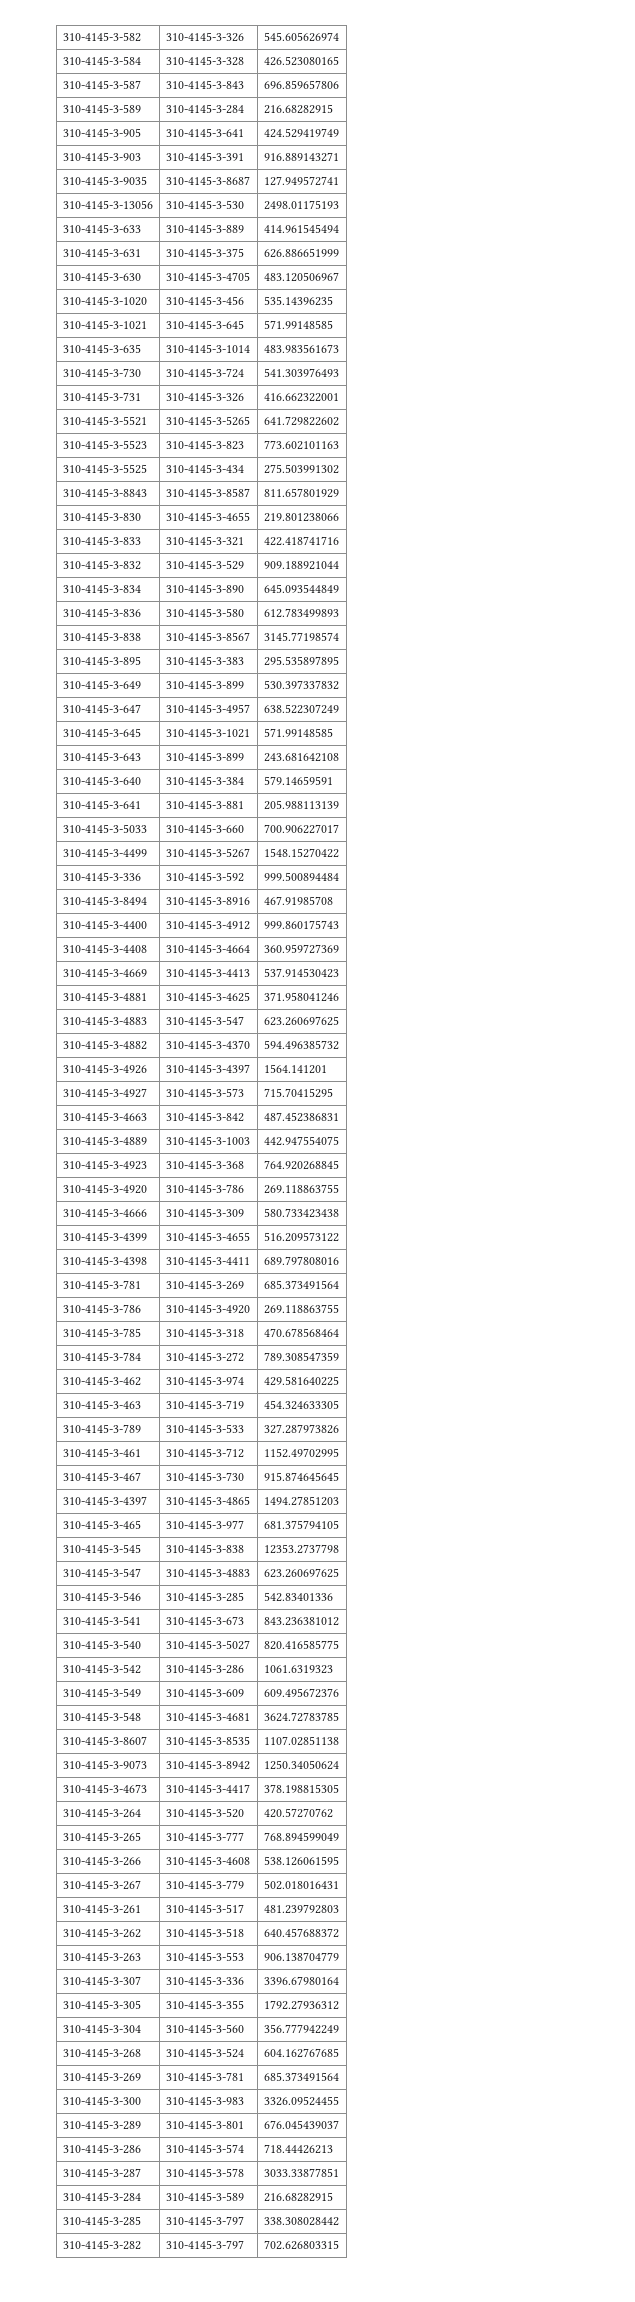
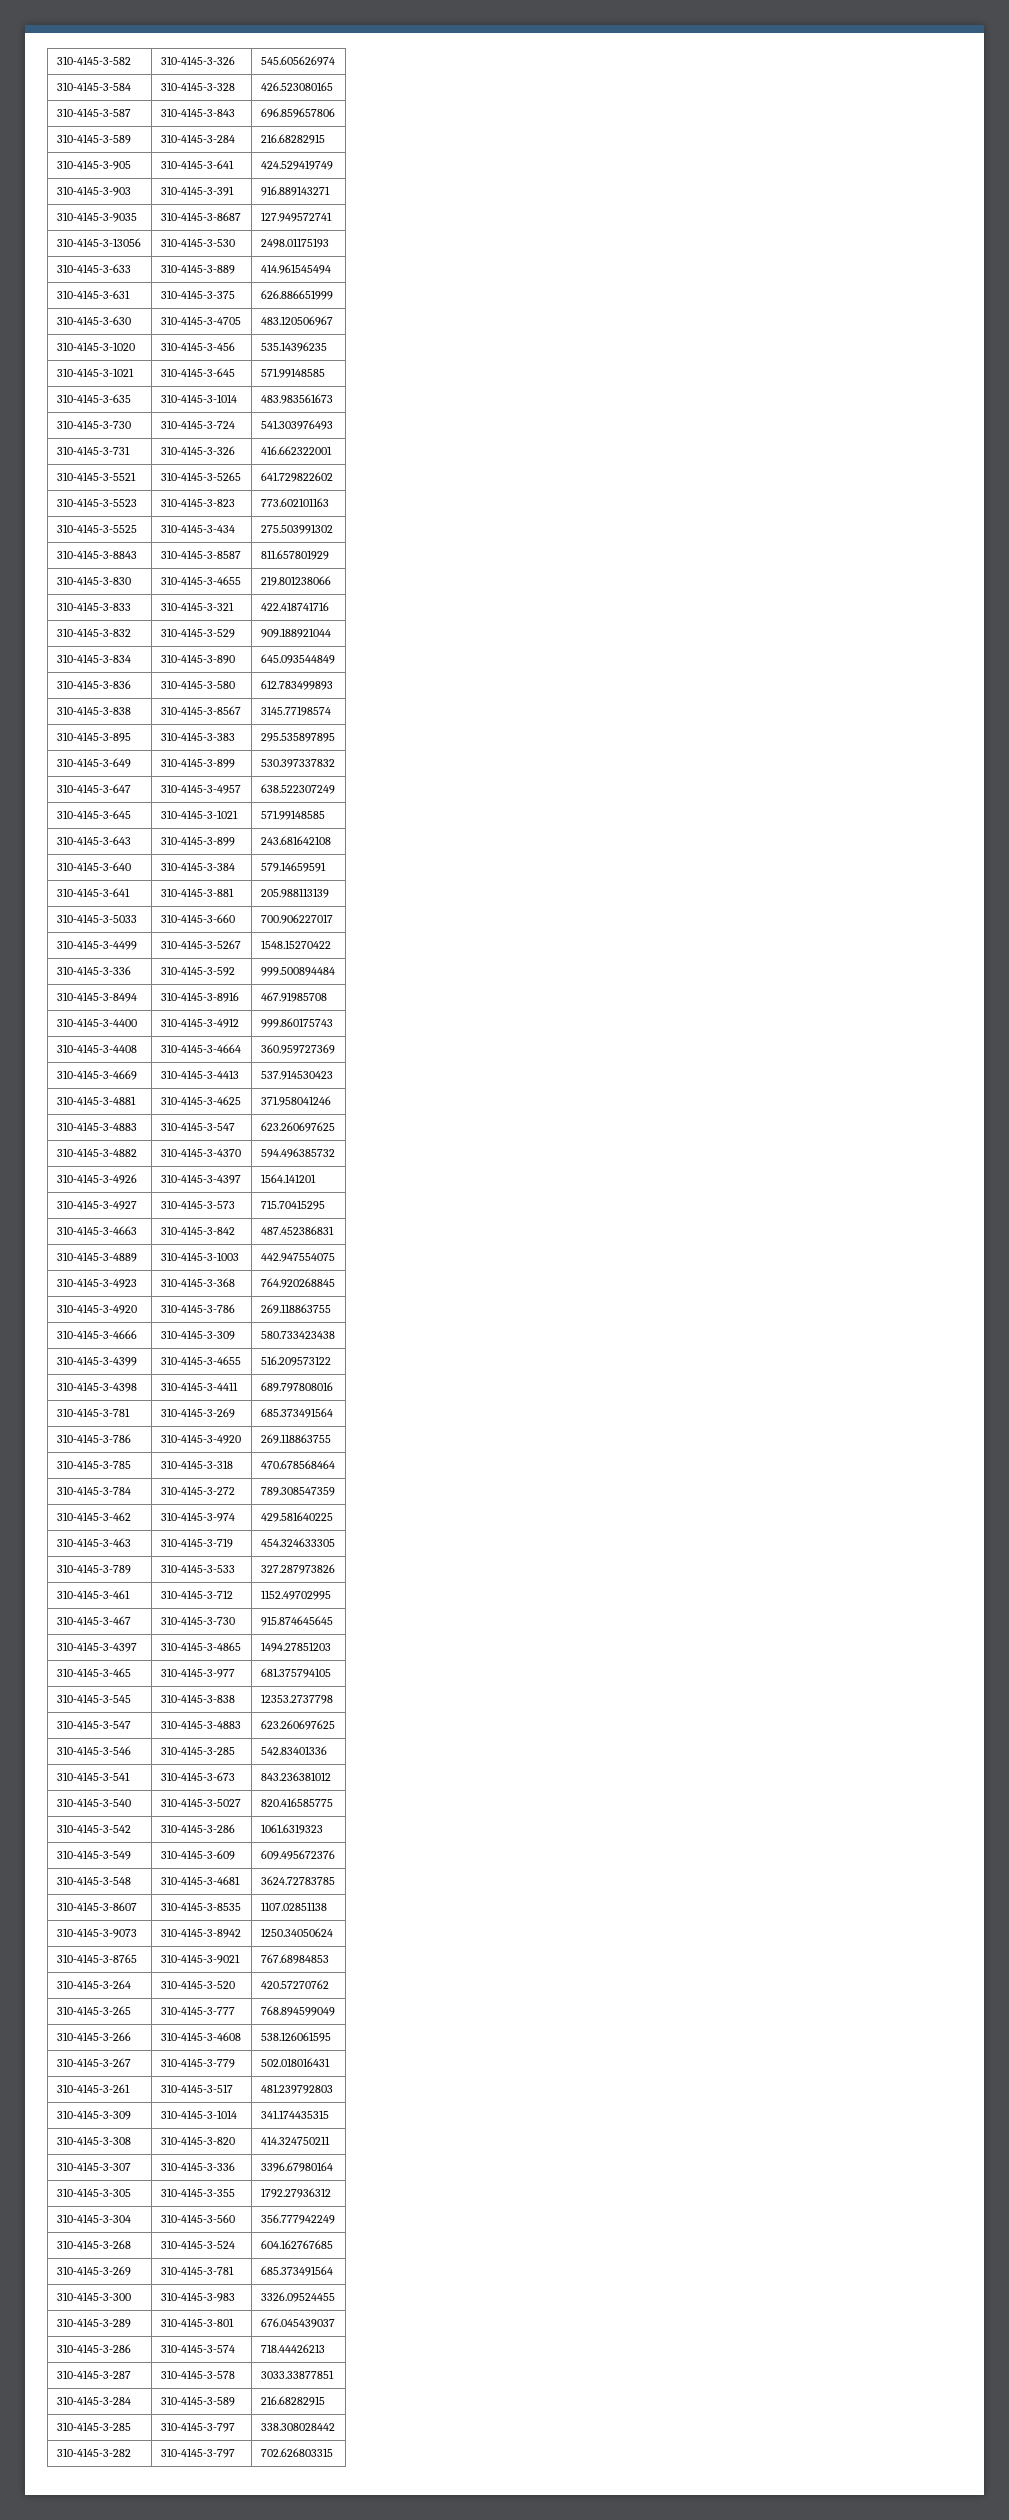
- 310-4145-3-4673 | 310-4145-3-4417 | 378.198815305
+ 310-4145-3-8765 | 310-4145-3-9021 | 767.68984853
- 310-4145-3-262 | 310-4145-3-518 | 640.457688372
- 310-4145-3-263 | 310-4145-3-553 | 906.138704779
+ 310-4145-3-309 | 310-4145-3-1014 | 341.174435315
+ 310-4145-3-308 | 310-4145-3-820 | 414.324750211

